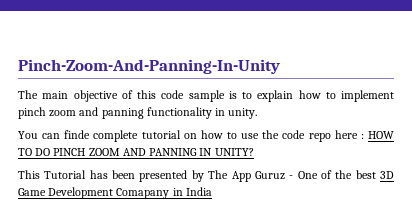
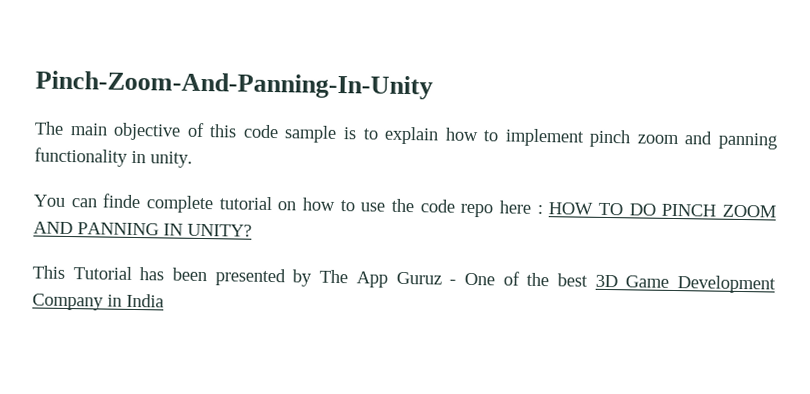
- This Tutorial has been presented by The App Guruz - One of the best 3D Game Development Comapany in India
+ This Tutorial has been presented by The App Guruz - One of the best 3D Game Development Company in India

